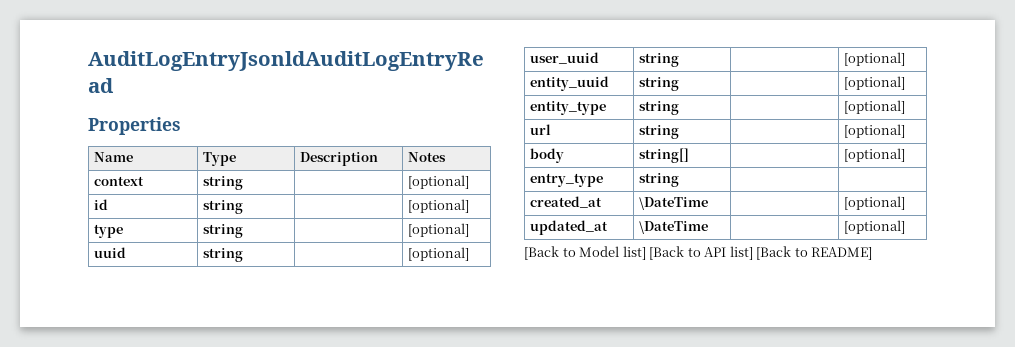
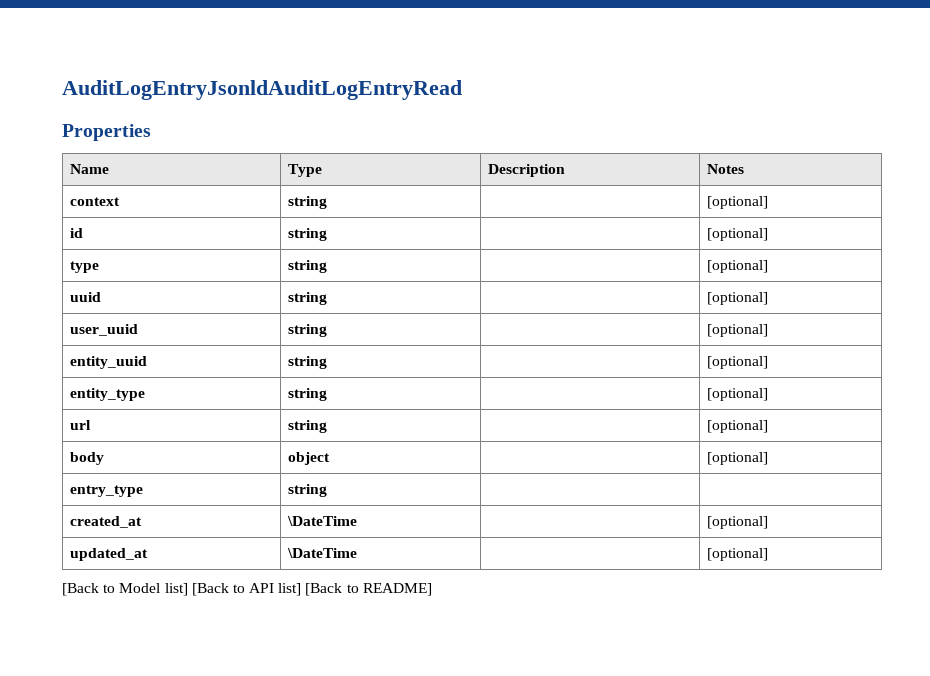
- body | string[] | | [optional]
+ body | object | | [optional]

